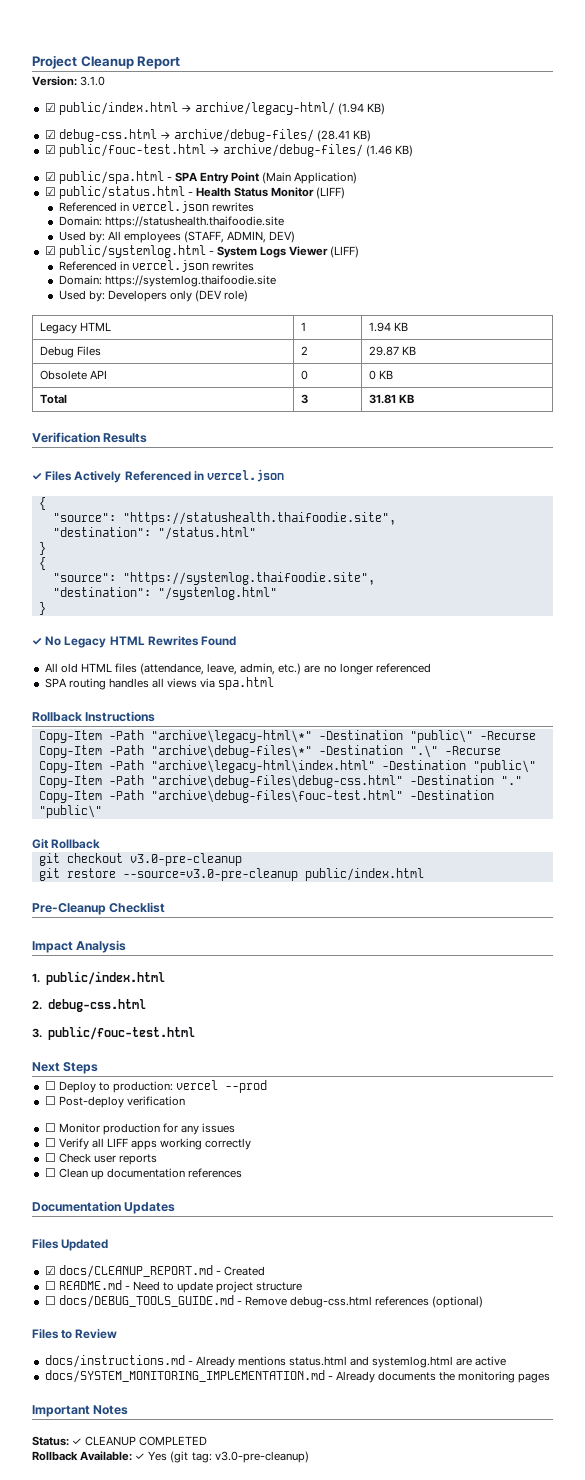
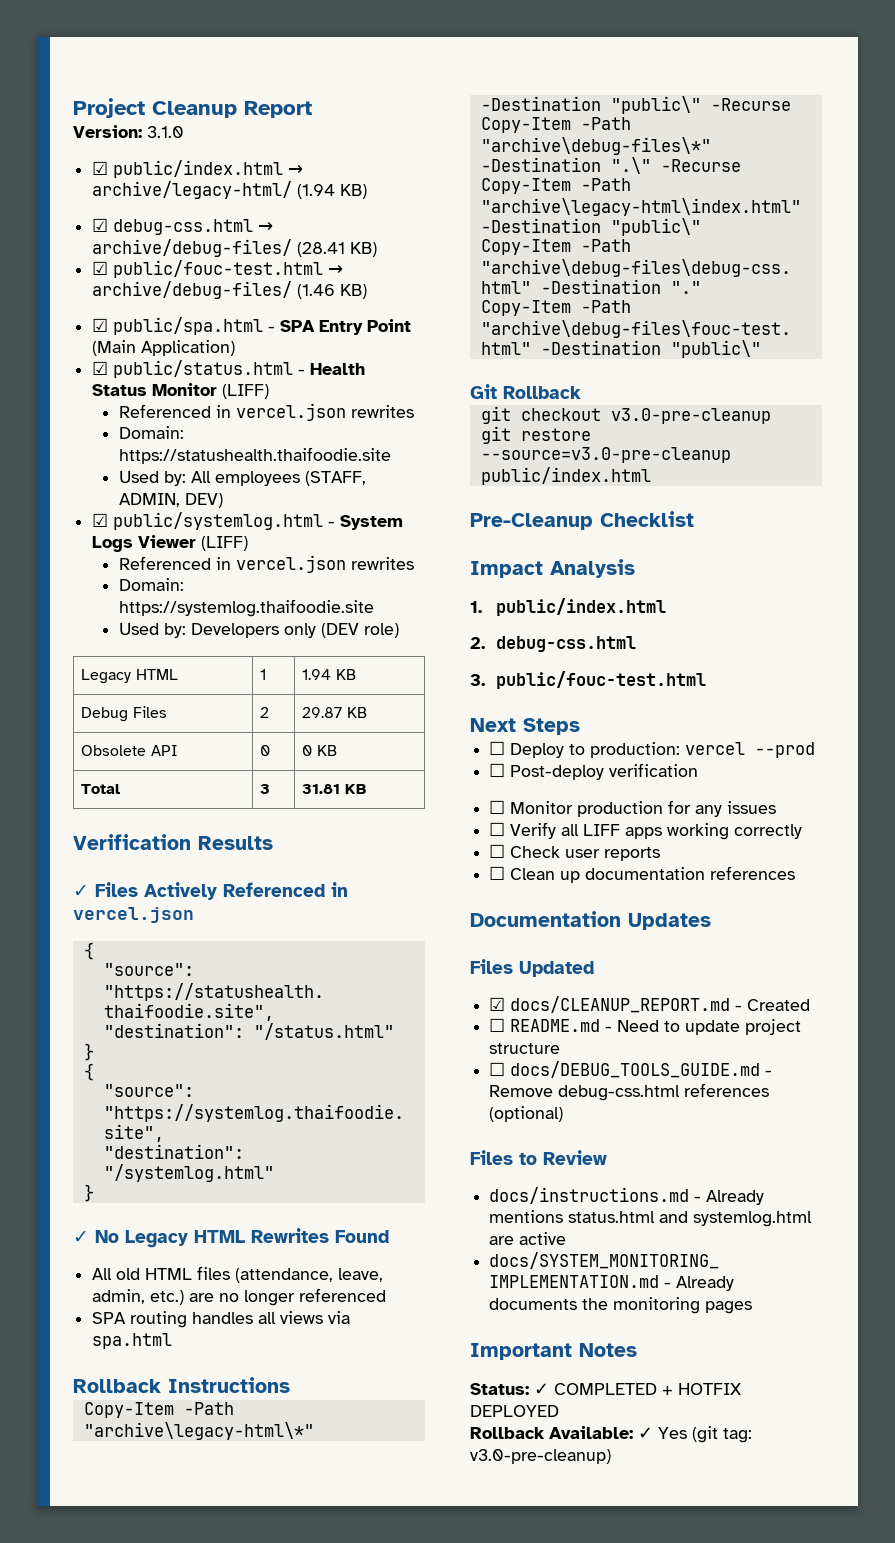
- Status: ✓ CLEANUP COMPLETED
+ Status: ✓ COMPLETED + HOTFIX DEPLOYED

